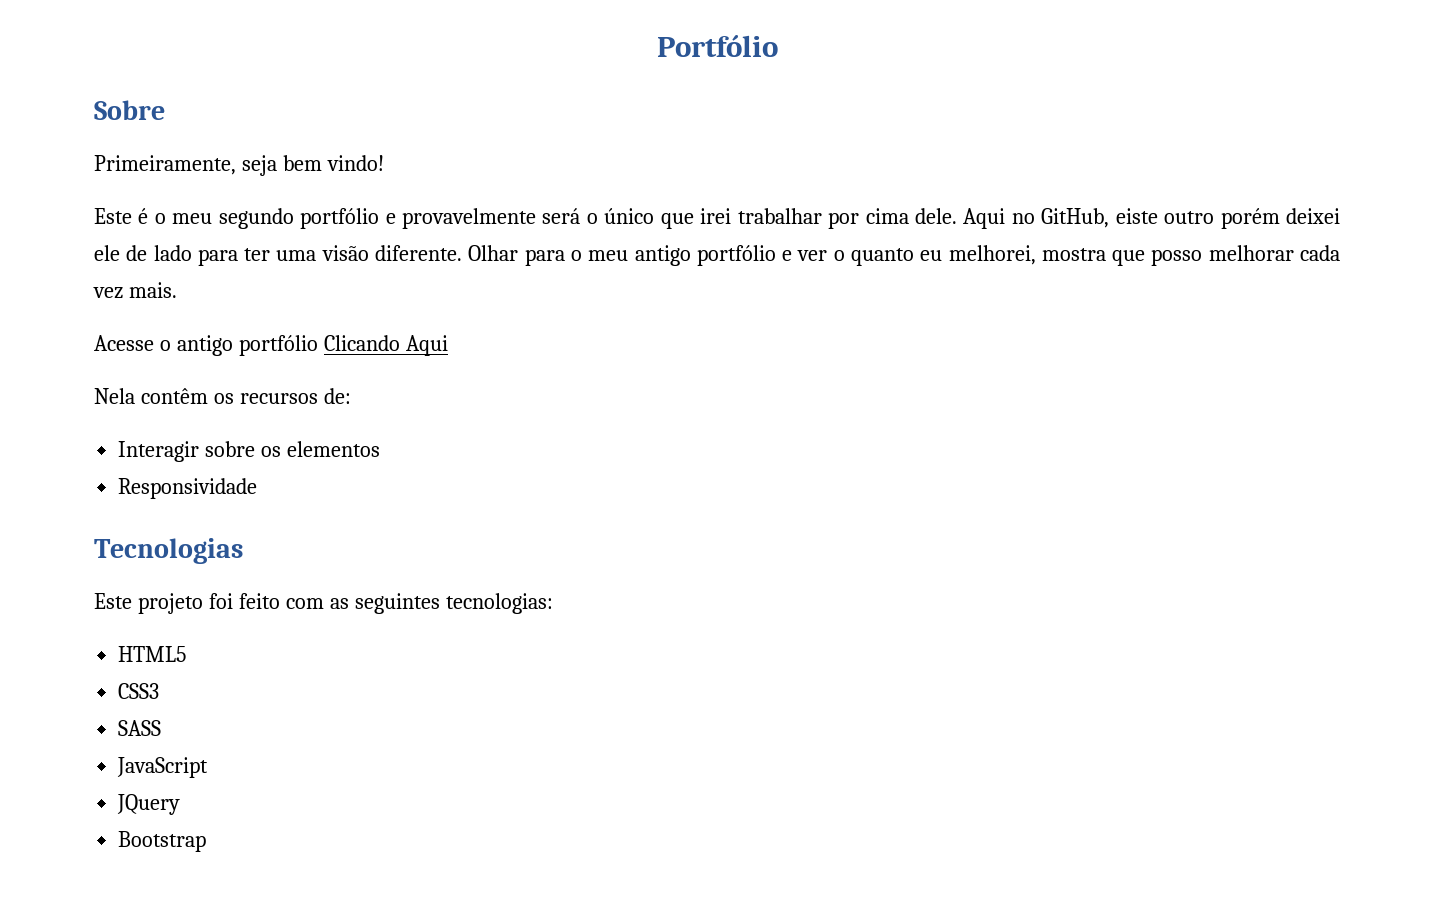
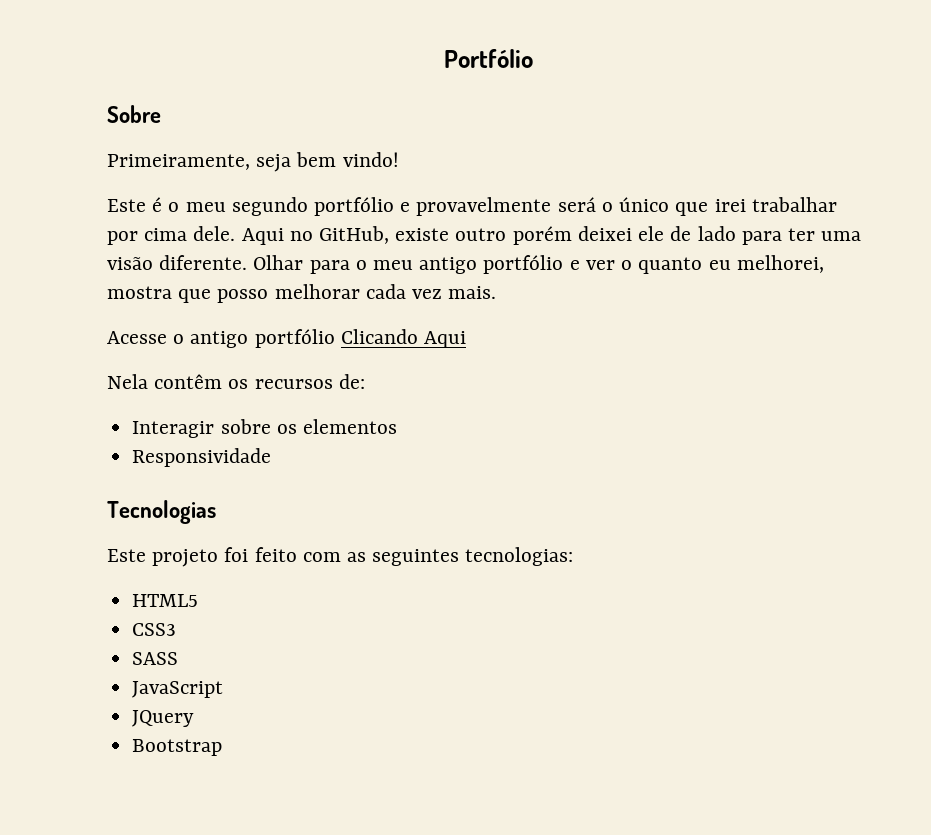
- Aqui no GitHub, eiste outro porém deixei ele de lado para ter uma visão diferente.
+ Aqui no GitHub, existe outro porém deixei ele de lado para ter uma visão diferente.

